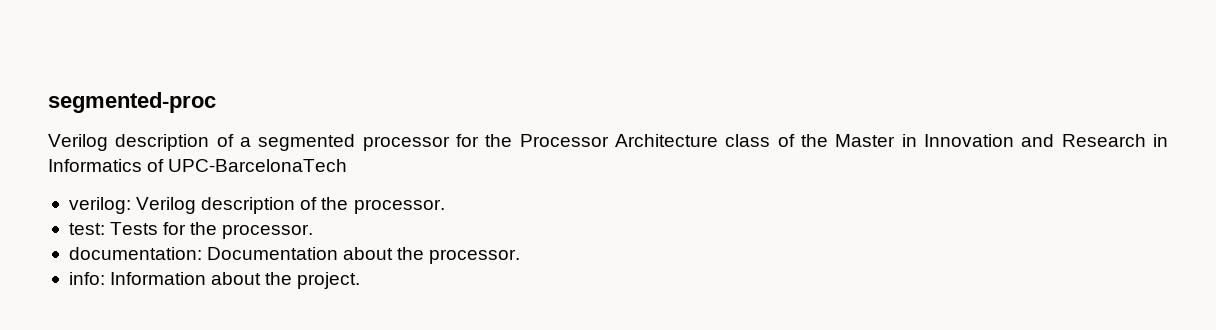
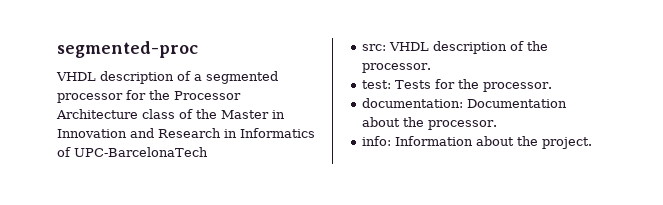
- Verilog description of a segmented processor for the Processor Architecture class of the Master in Innovation and Research in Informatics of UPC-BarcelonaTech
+ VHDL description of a segmented processor for the Processor Architecture class of the Master in Innovation and Research in Informatics of UPC-BarcelonaTech
- verilog: Verilog description of the processor.
+ src: VHDL description of the processor.

